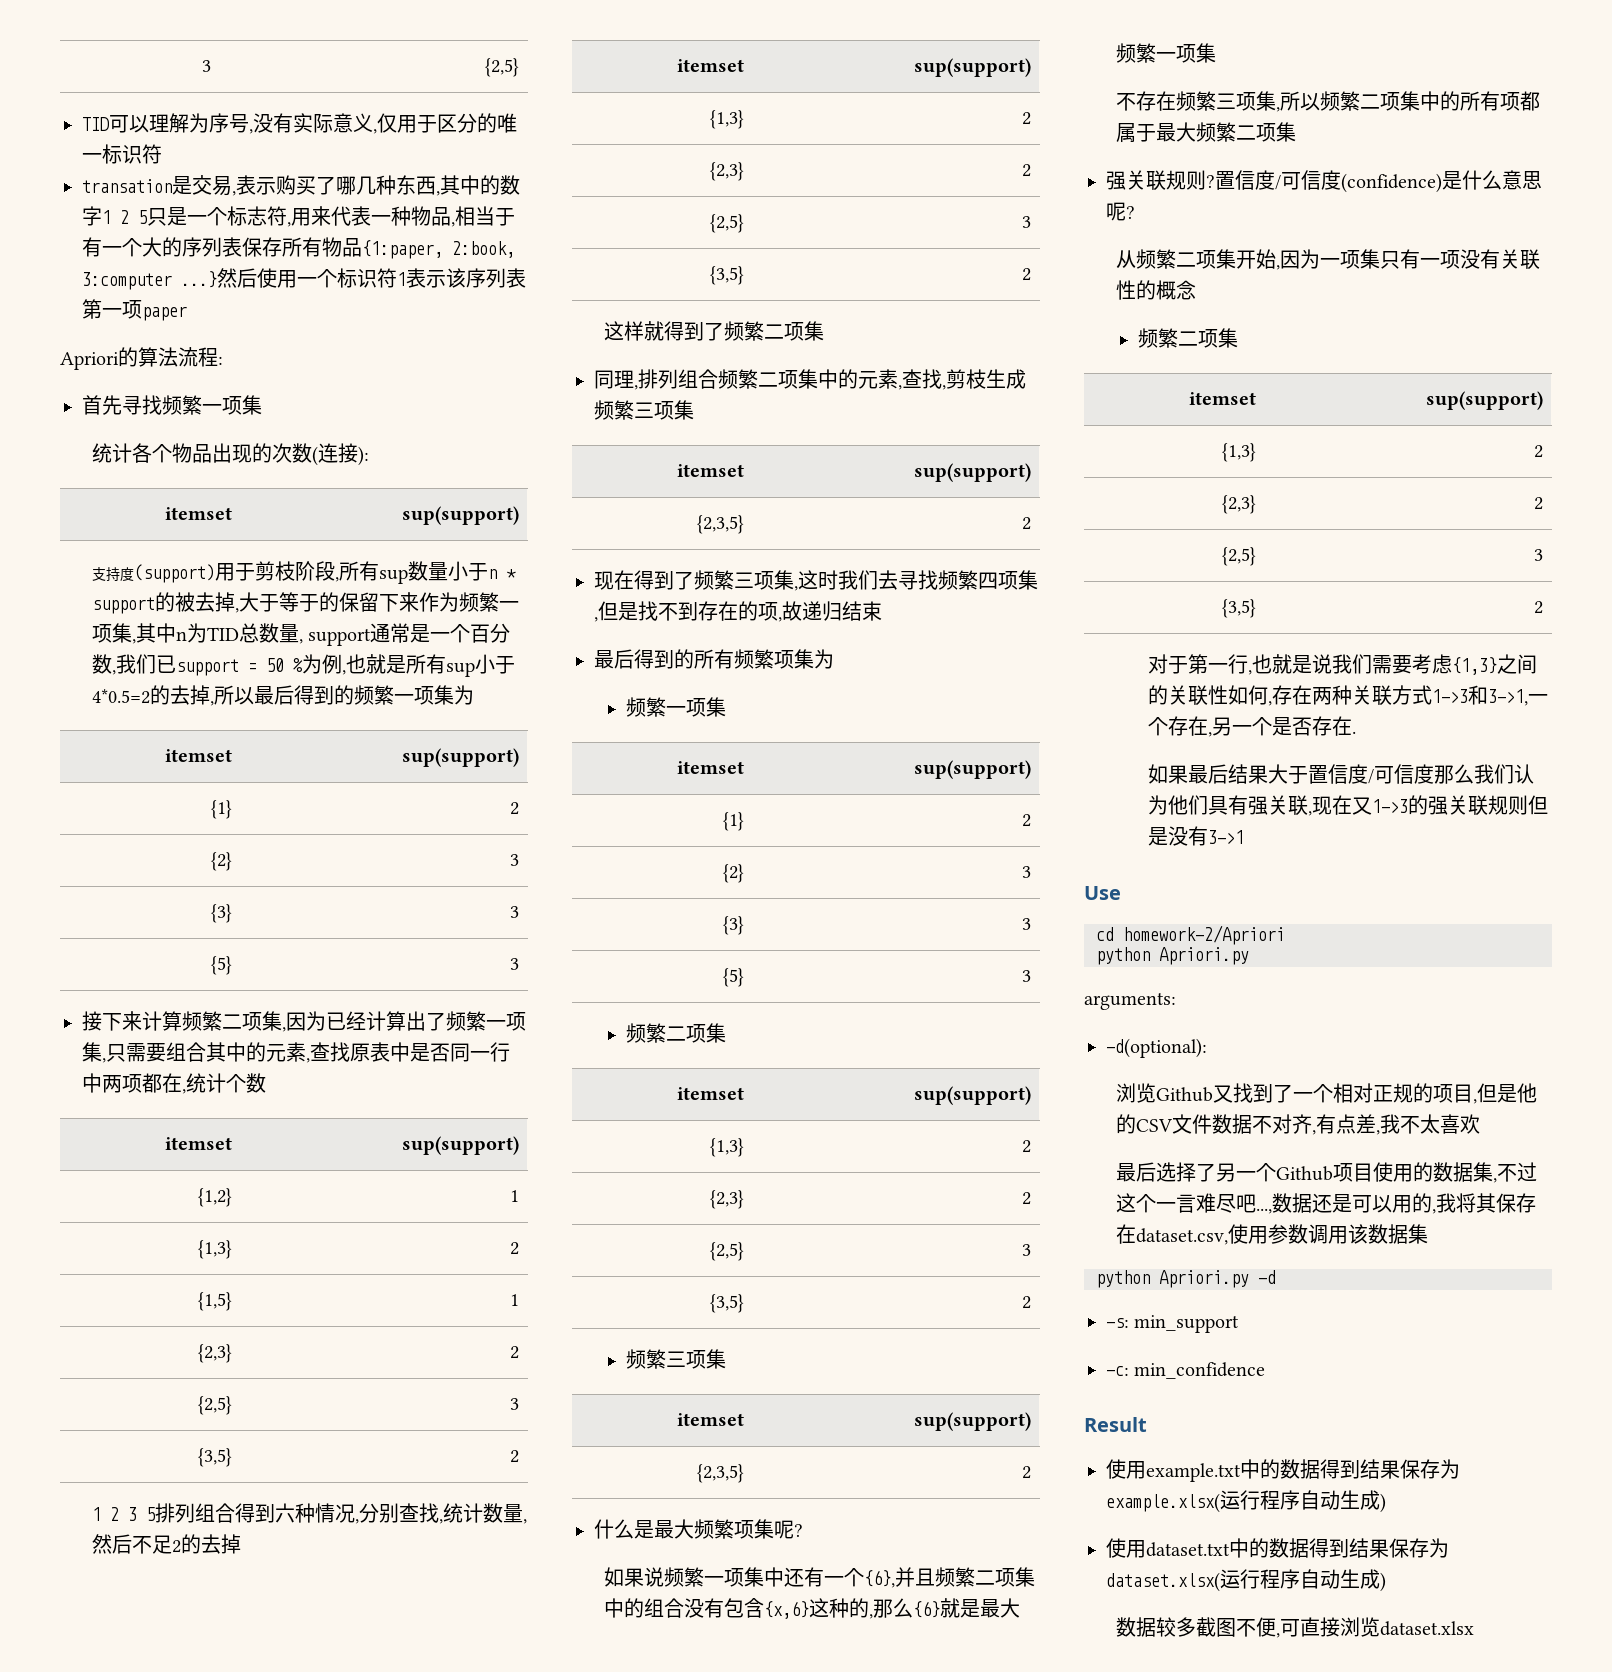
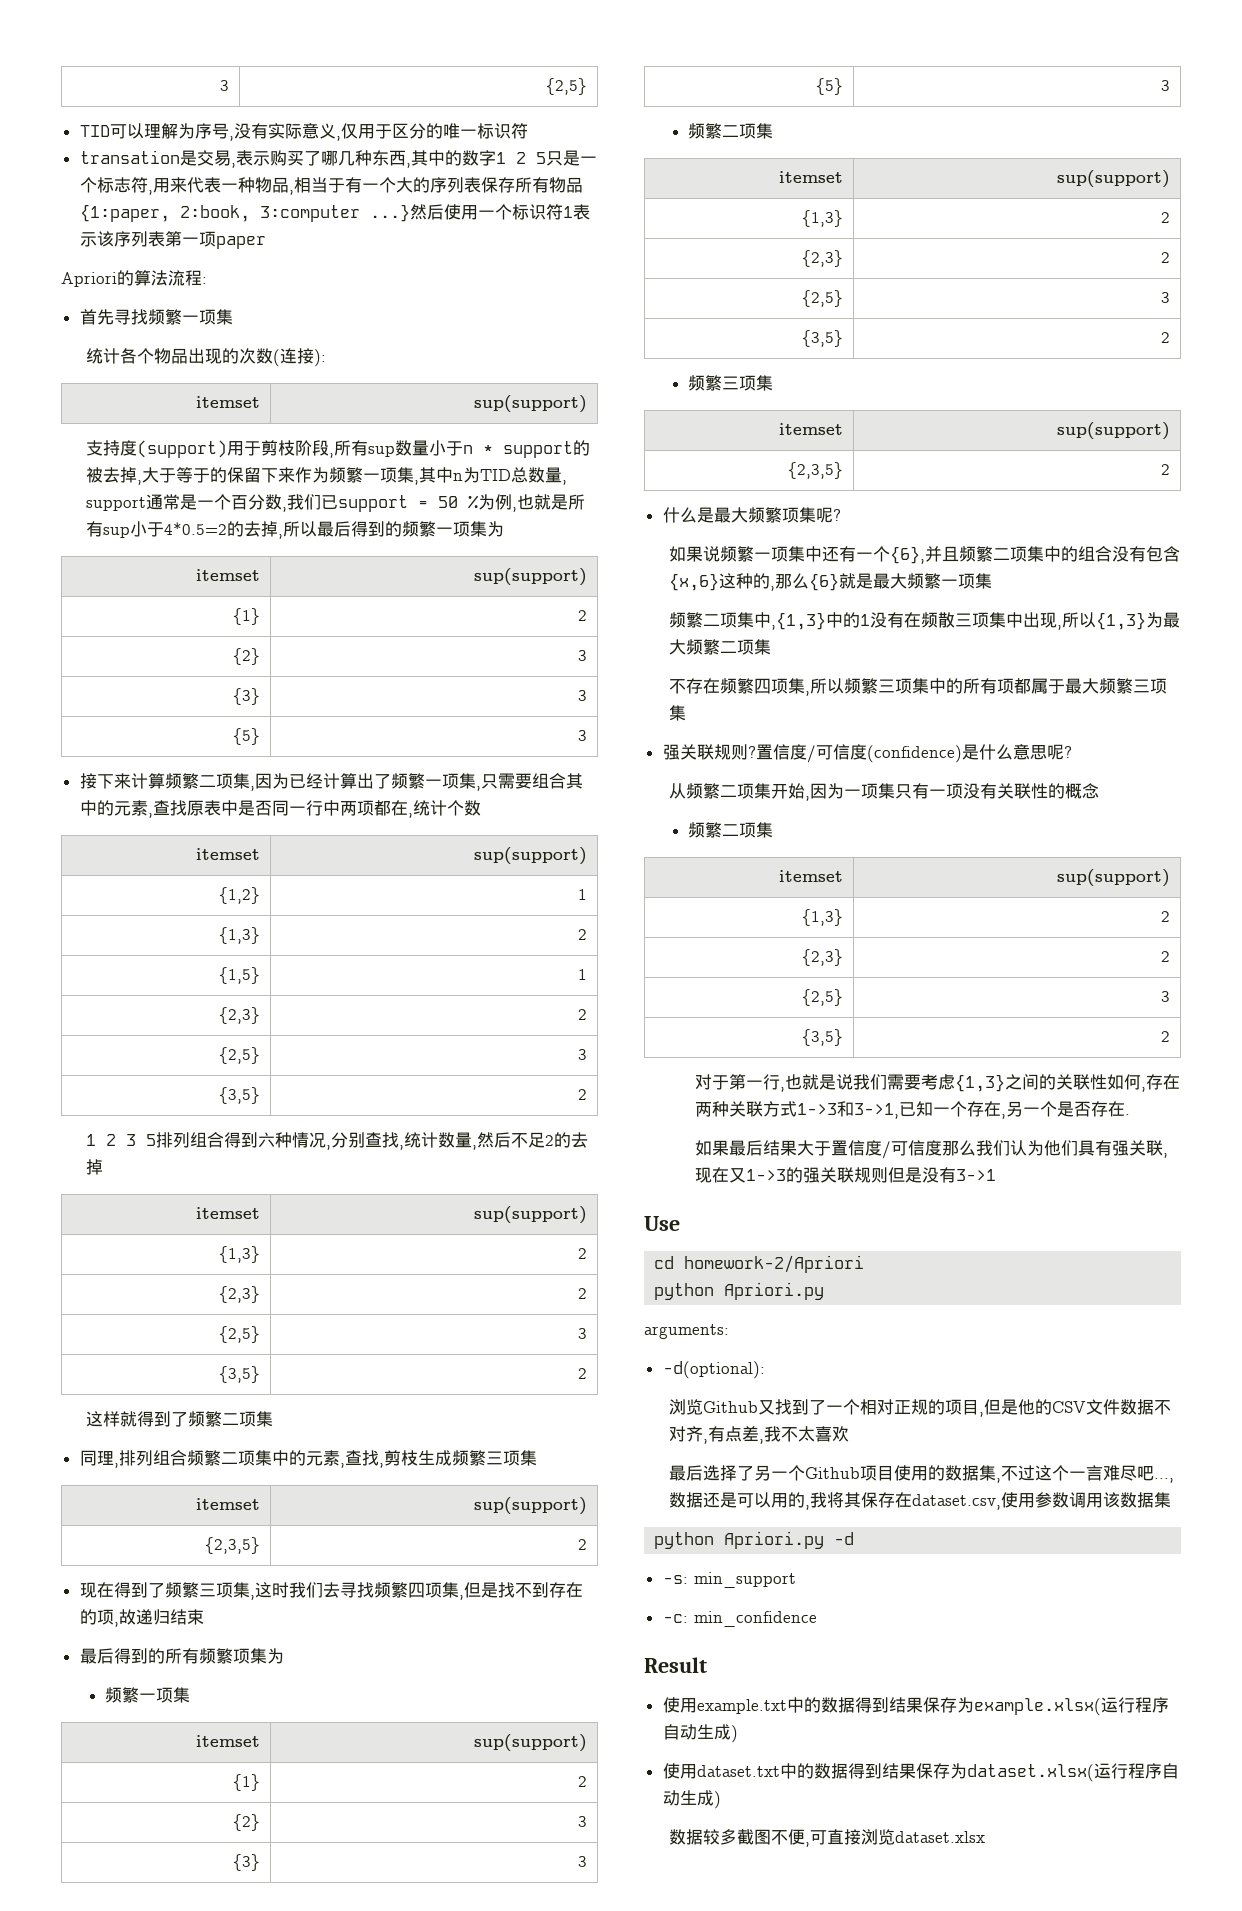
+ 频繁二项集中,{1,3}中的1没有在频散三项集中出现,所以{1,3}为最大频繁二项集
- 不存在频繁三项集,所以频繁二项集中的所有项都属于最大频繁二项集
+ 不存在频繁四项集,所以频繁三项集中的所有项都属于最大频繁三项集
- 对于第一行,也就是说我们需要考虑{1,3}之间的关联性如何,存在两种关联方式1->3和3->1,一个存在,另一个是否存在.
+ 对于第一行,也就是说我们需要考虑{1,3}之间的关联性如何,存在两种关联方式1->3和3->1,已知一个存在,另一个是否存在.

